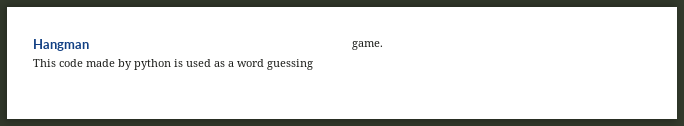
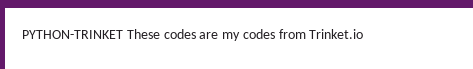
- Hangman
- This code made by python is used as a word guessing game.
+ PYTHON-TRINKET These codes are my codes from Trinket.io

